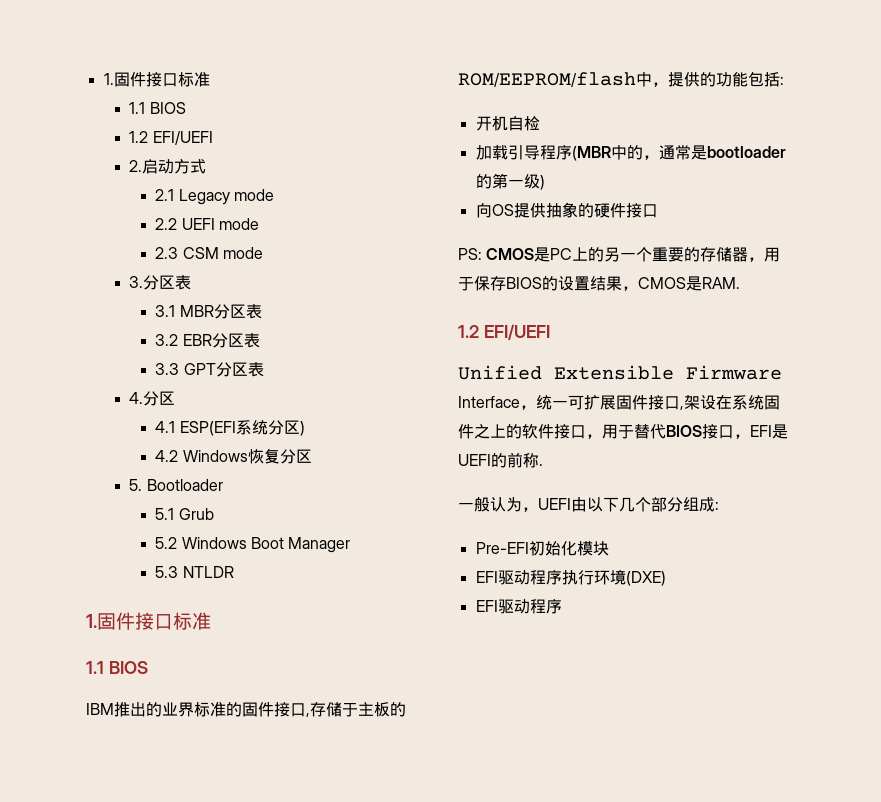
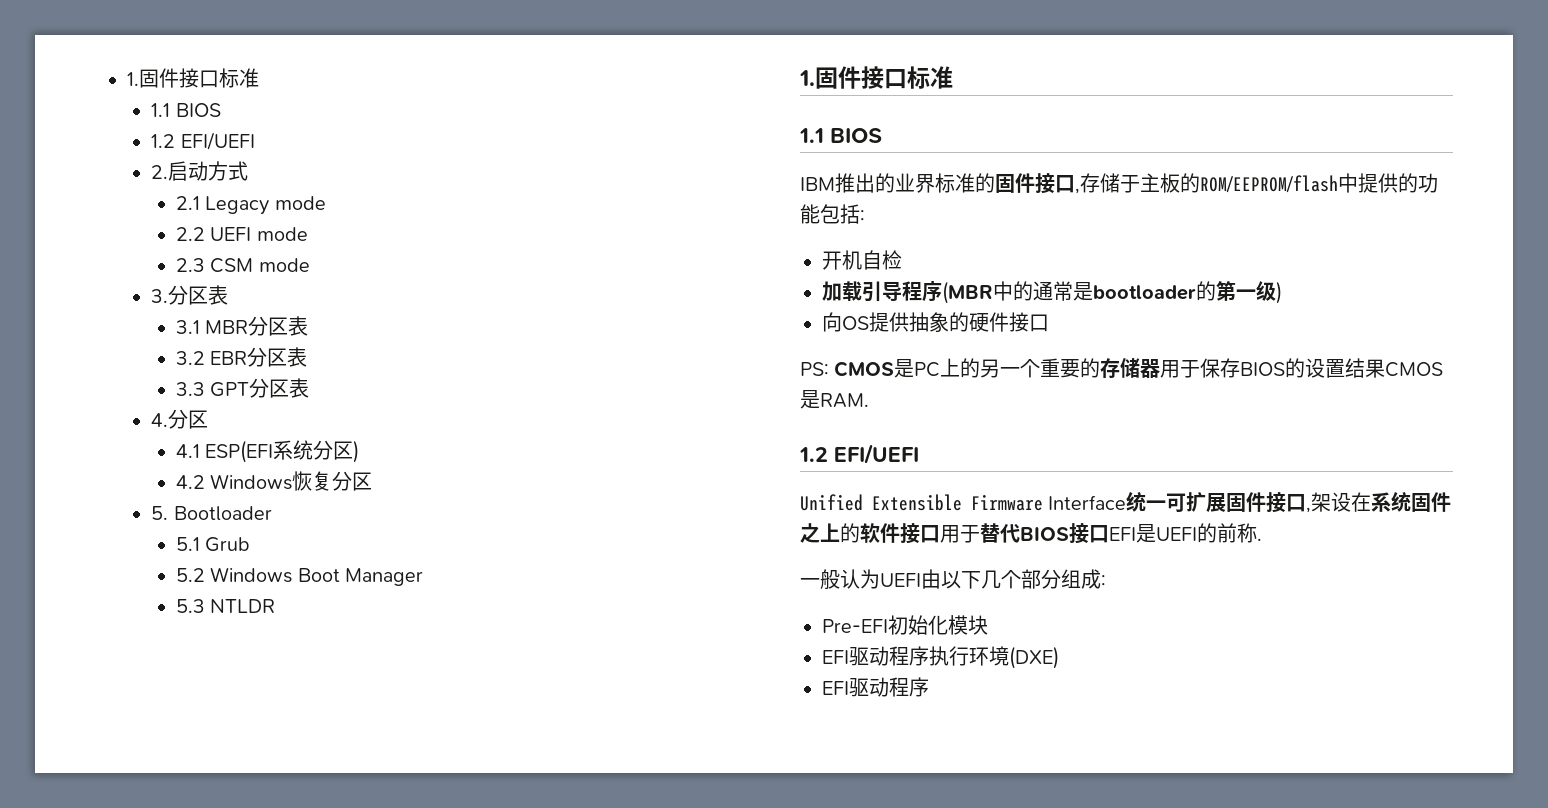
- IBM推出的业界标准的固件接口,存储于主板的ROM/EEPROM/flash中，提供的功能包括:
+ IBM推出的业界标准的固件接口,存储于主板的ROM/EEPROM/flash中提供的功能包括:
- 加载引导程序(MBR中的，通常是bootloader的第一级)
+ 加载引导程序(MBR中的通常是bootloader的第一级)
- PS: CMOS是PC上的另一个重要的存储器，用于保存BIOS的设置结果，CMOS是RAM.
+ PS: CMOS是PC上的另一个重要的存储器用于保存BIOS的设置结果CMOS是RAM.
- Unified Extensible Firmware Interface，统一可扩展固件接口,架设在系统固件之上的软件接口，用于替代BIOS接口，EFI是UEFI的前称.
+ Unified Extensible Firmware Interface统一可扩展固件接口,架设在系统固件之上的软件接口用于替代BIOS接口EFI是UEFI的前称.
- 一般认为，UEFI由以下几个部分组成:
+ 一般认为UEFI由以下几个部分组成:

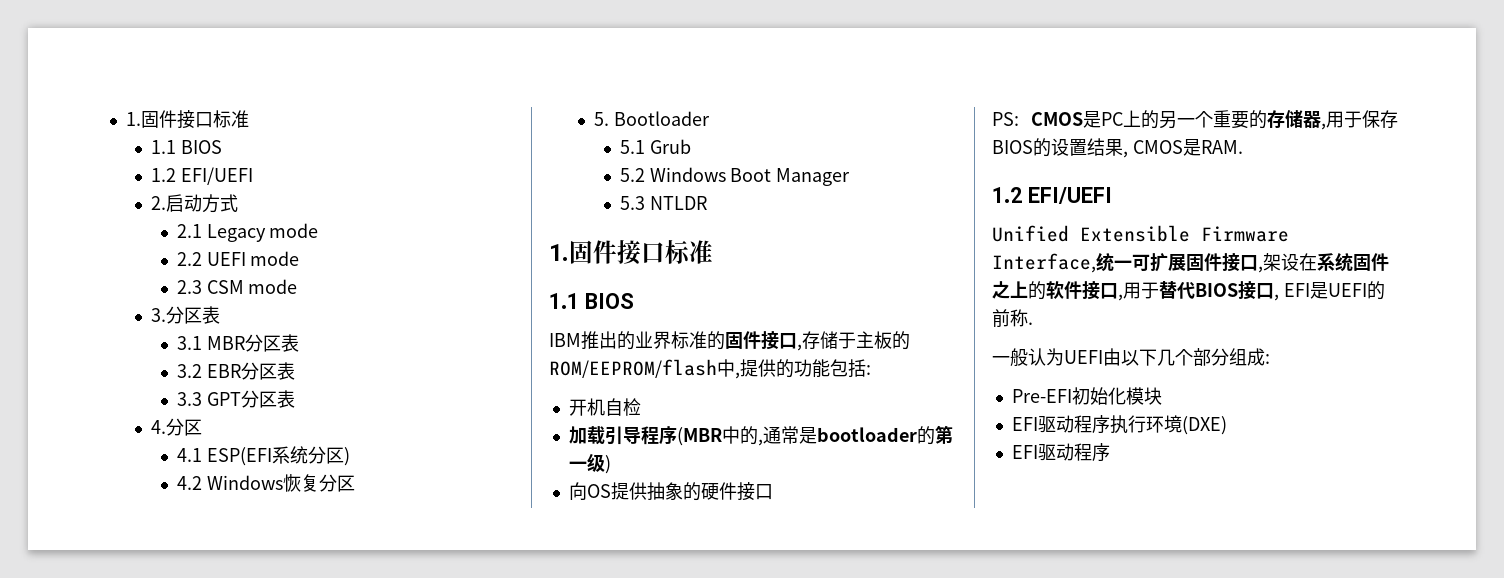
- IBM推出的业界标准的固件接口,存储于主板的ROM/EEPROM/flash中提供的功能包括:
+ IBM推出的业界标准的固件接口,存储于主板的ROM/EEPROM/flash中,提供的功能包括:
- 加载引导程序(MBR中的通常是bootloader的第一级)
+ 加载引导程序(MBR中的,通常是bootloader的第一级)
- PS: CMOS是PC上的另一个重要的存储器用于保存BIOS的设置结果CMOS是RAM.
+ PS: CMOS是PC上的另一个重要的存储器,用于保存BIOS的设置结果, CMOS是RAM.
- Unified Extensible Firmware Interface统一可扩展固件接口,架设在系统固件之上的软件接口用于替代BIOS接口EFI是UEFI的前称.
+ Unified Extensible Firmware Interface,统一可扩展固件接口,架设在系统固件之上的软件接口,用于替代BIOS接口, EFI是UEFI的前称.

